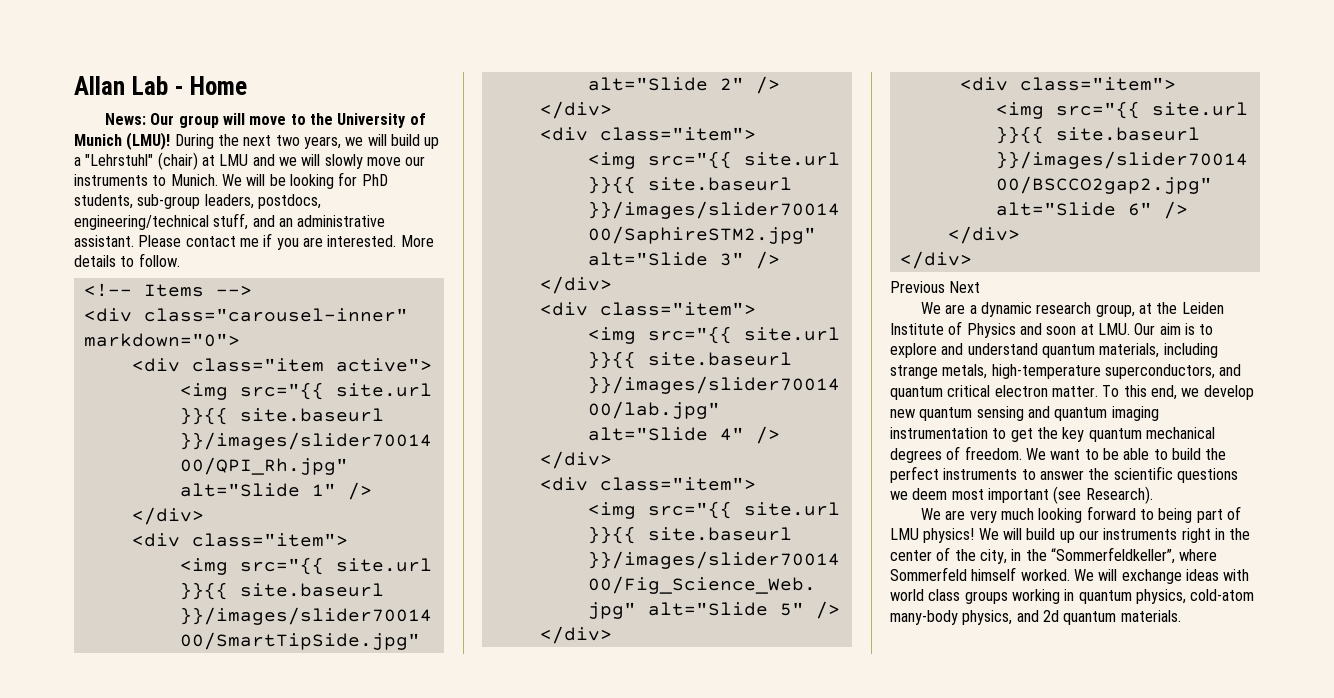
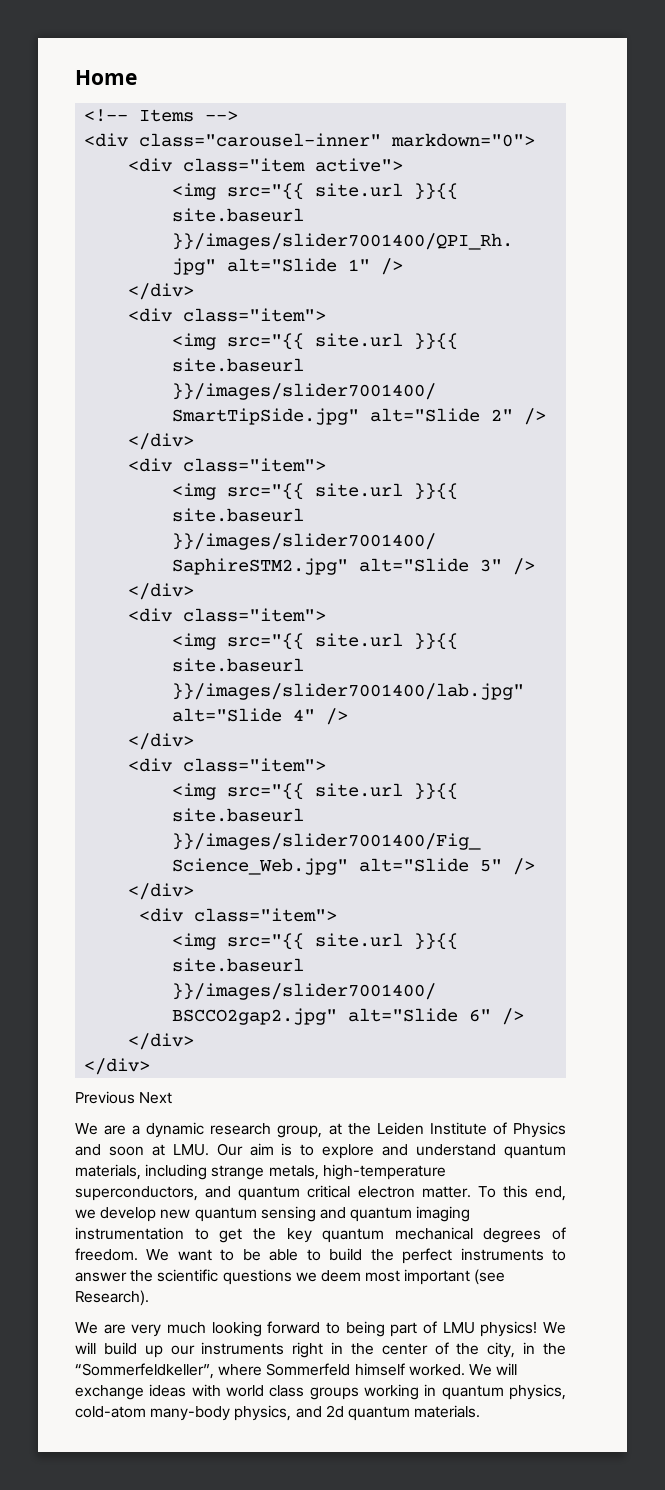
- Allan Lab - Home
- News: Our group will move to the University of Munich (LMU)! During the next two years, we will build up a "Lehrstuhl" (chair) at LMU and we will slowly move our instruments to Munich. We will be looking for PhD students, sub-group leaders, postdocs, engineering/technical stuff, and an administrative assistant. Please contact me if you are interested. More details to follow.
+ Home

